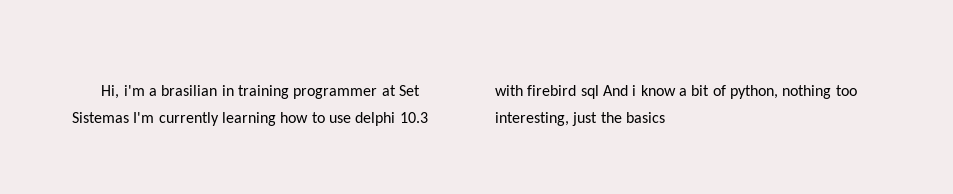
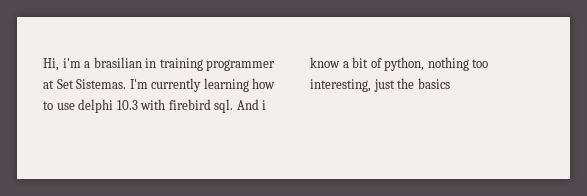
- Hi, i'm a brasilian in training programmer at Set Sistemas I'm currently learning how to use delphi 10.3 with firebird sql And i know a bit of python, nothing too interesting, just the basics
+ Hi, i'm a brasilian in training programmer at Set Sistemas. I'm currently learning how to use delphi 10.3 with firebird sql. And i know a bit of python, nothing too interesting, just the basics

